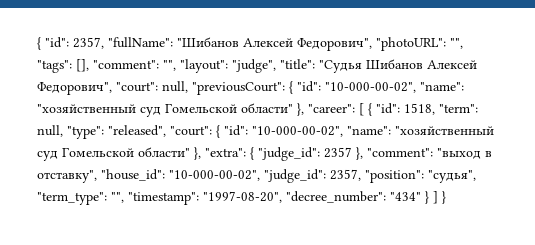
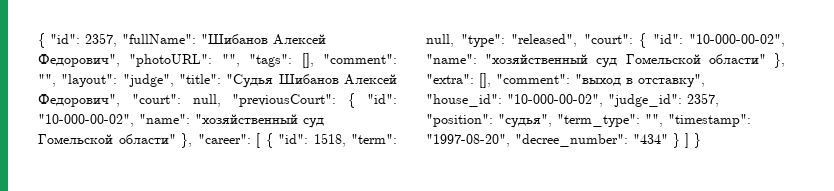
- "хозяйственный суд Гомельской области" }, "extra": { "judge_id": 2357 }, "comment":
+ "хозяйственный суд Гомельской области" }, "extra": [], "comment":

